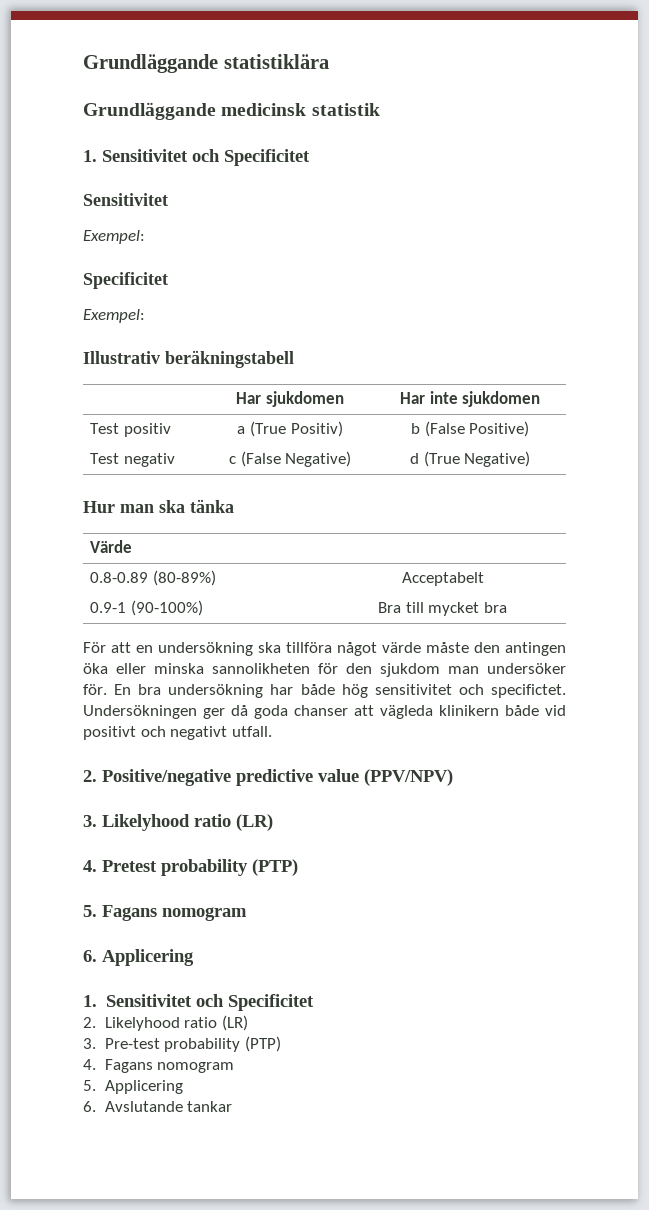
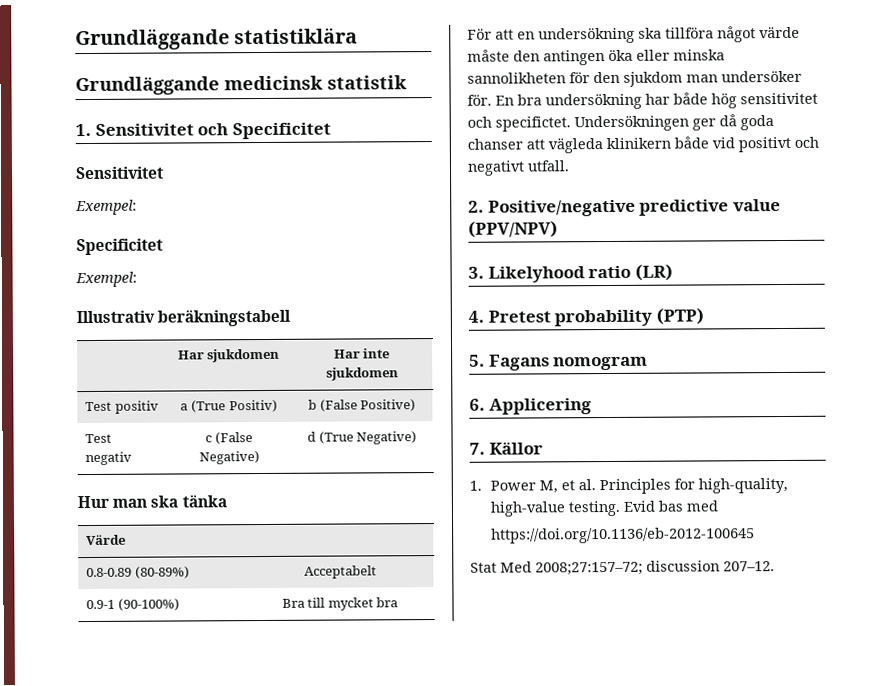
  6. Applicering
- 1. Sensitivitet och Specificitet
- 2. Likelyhood ratio (LR)
- 3. Pre-test probability (PTP)
- 4. Fagans nomogram
- 5. Applicering
- 6. Avslutande tankar
+ 7. Källor
+ 1. Power M, et al. Principles for high-quality, high-value testing. Evid bas med
+ https://doi.org/10.1136/eb-2012-100645
+ Stat Med 2008;27:157–72; discussion 207–12.

